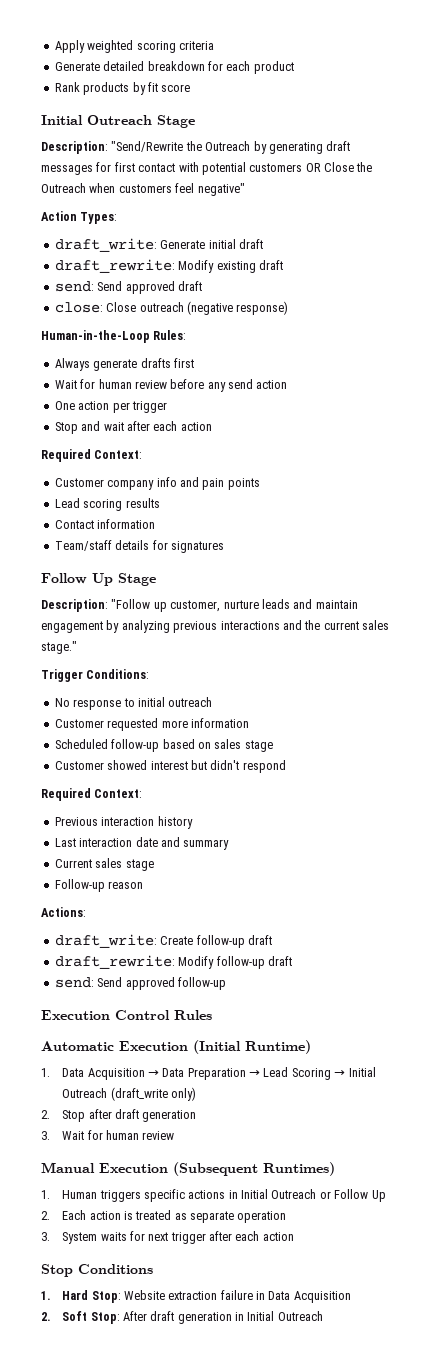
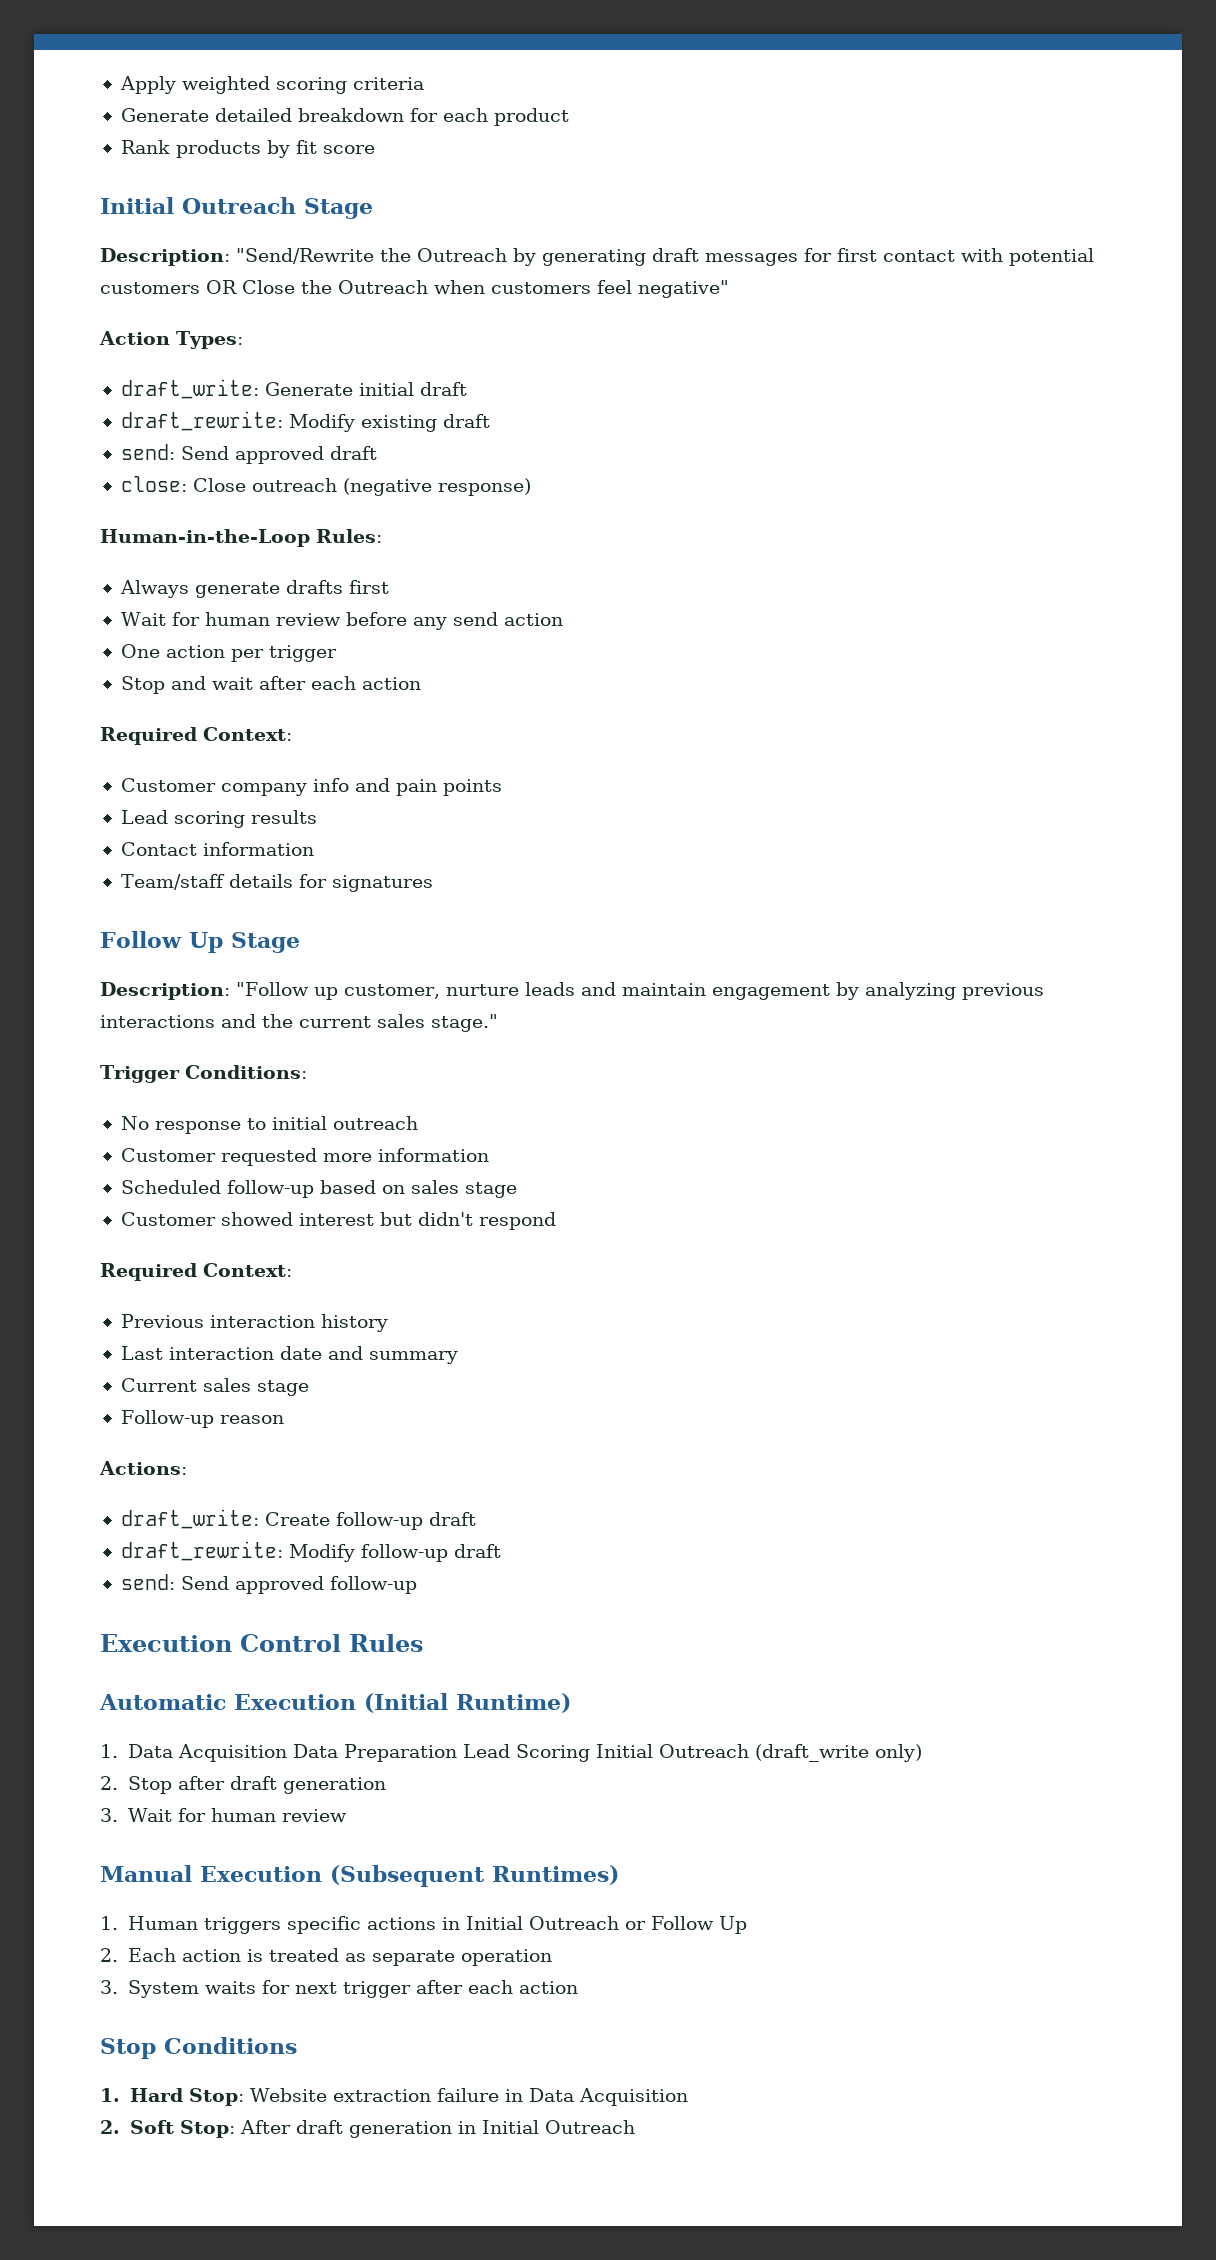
- 1. Data Acquisition → Data Preparation → Lead Scoring → Initial Outreach (draft_write only)
+ 1. Data Acquisition Data Preparation Lead Scoring Initial Outreach (draft_write only)

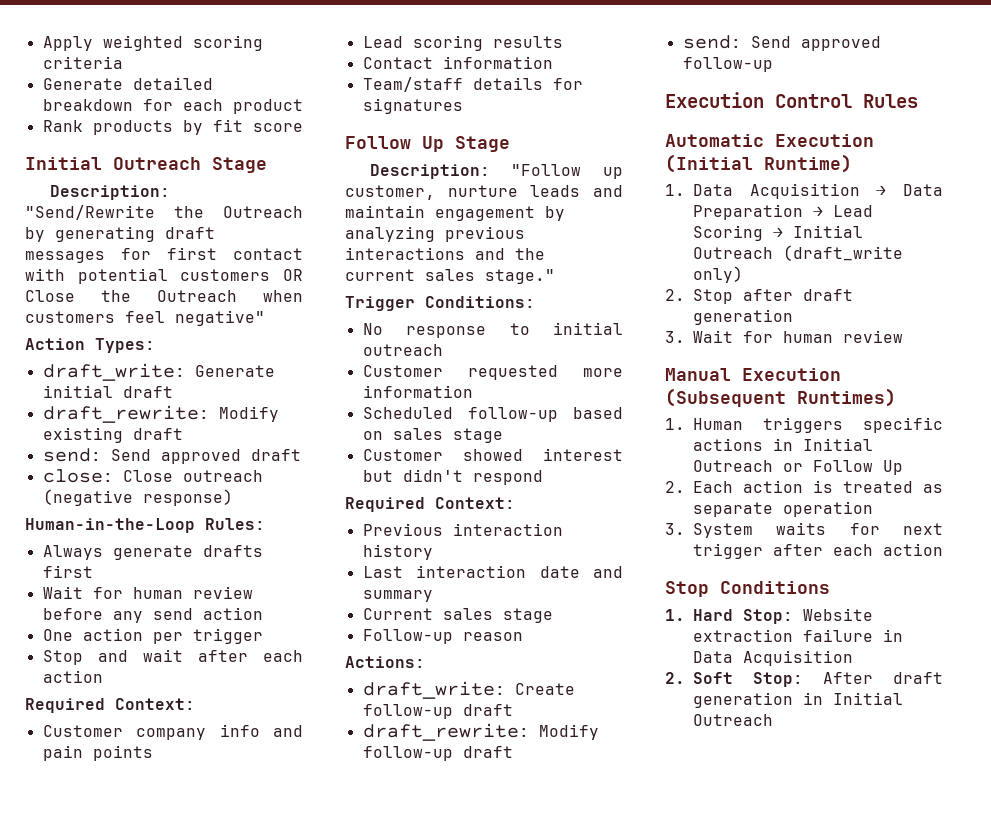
- 1. Data Acquisition Data Preparation Lead Scoring Initial Outreach (draft_write only)
+ 1. Data Acquisition → Data Preparation → Lead Scoring → Initial Outreach (draft_write only)

